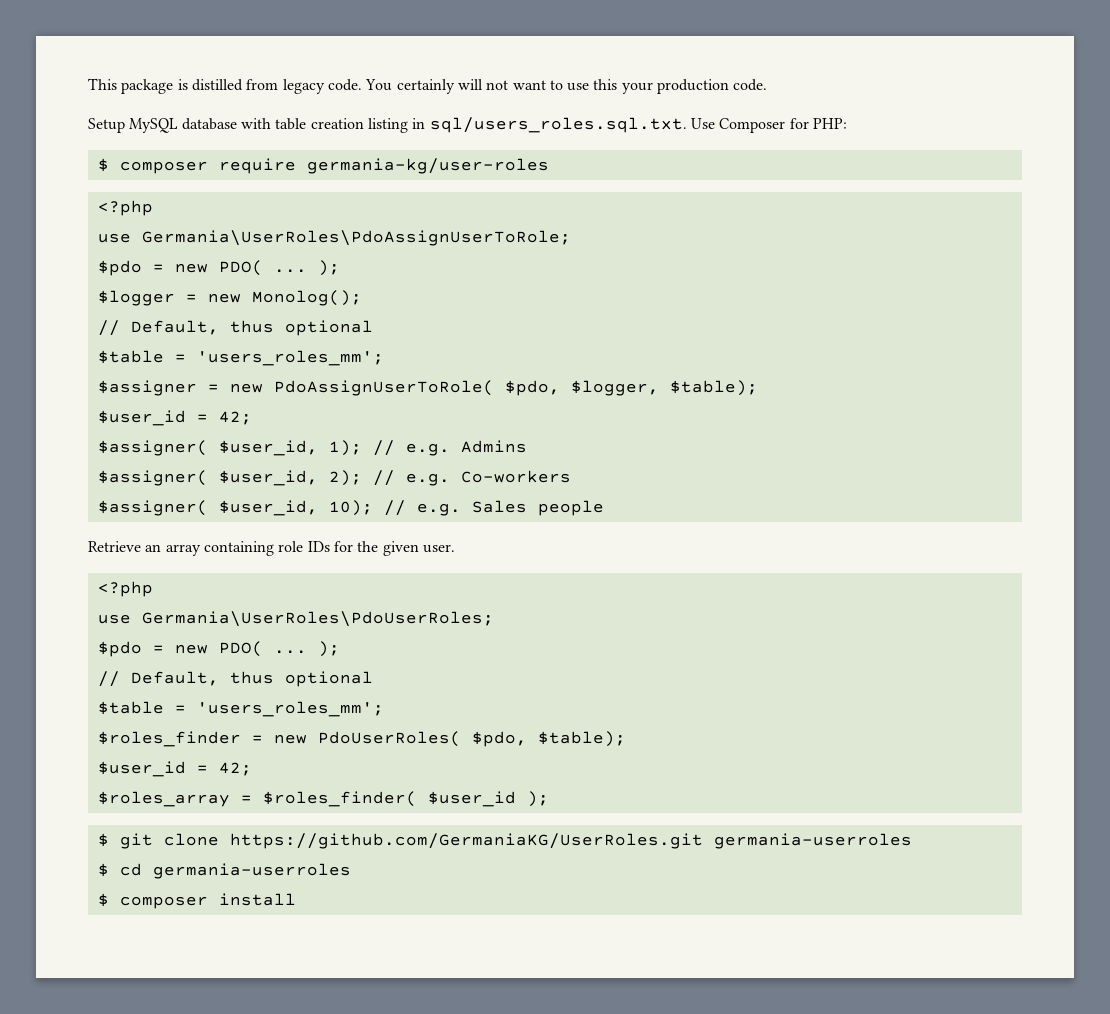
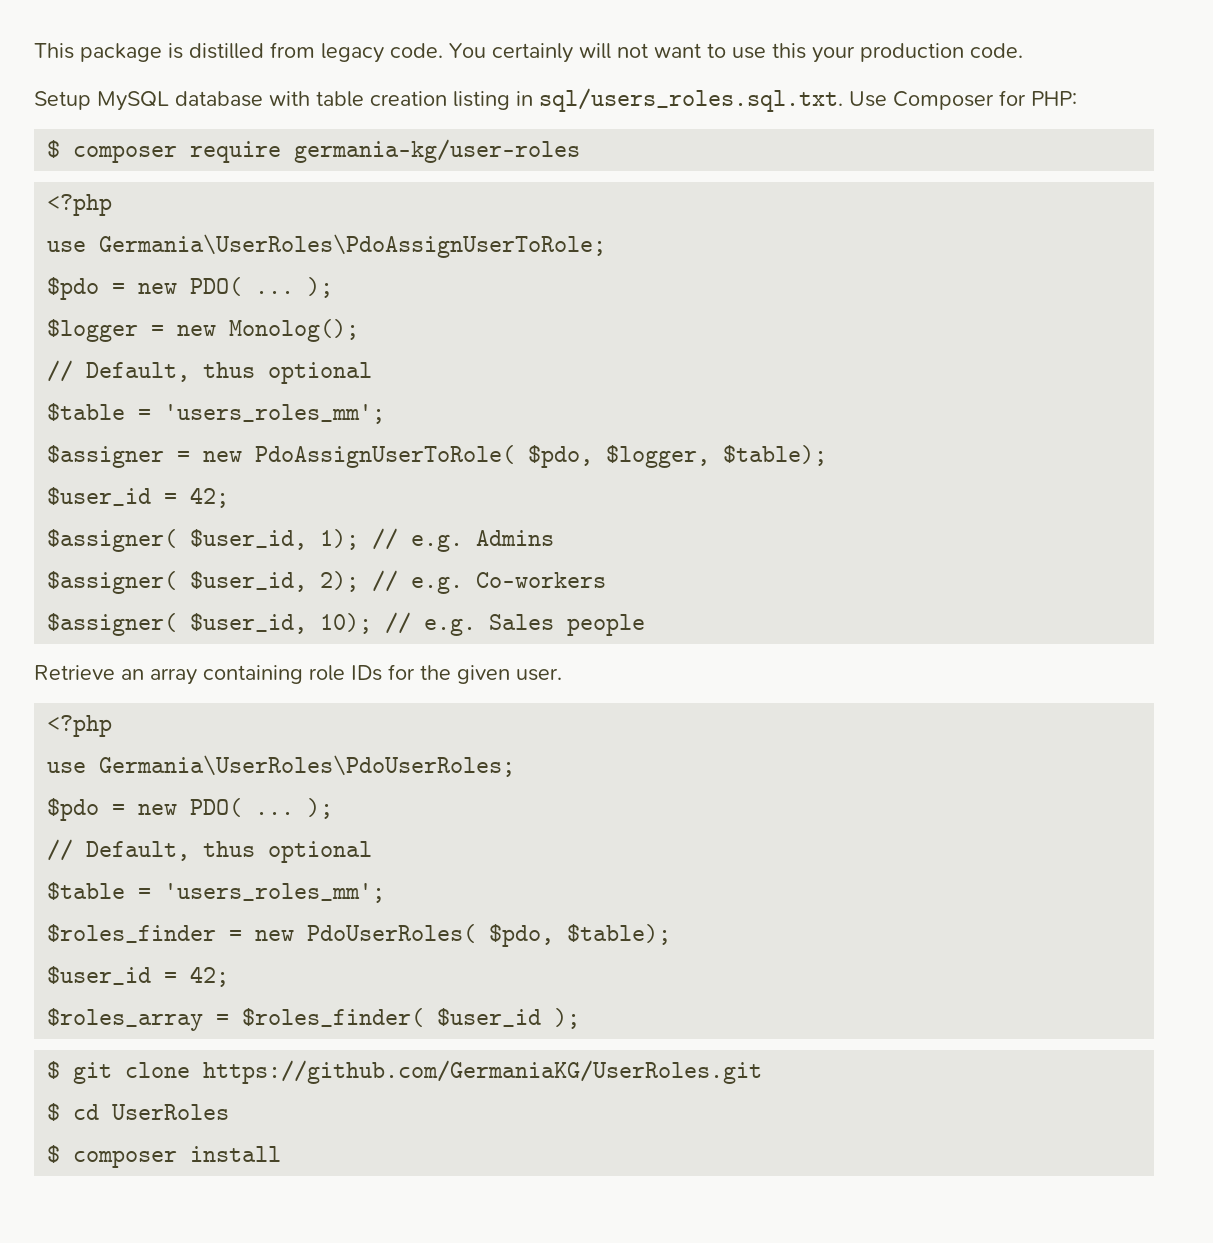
- $ git clone https://github.com/GermaniaKG/UserRoles.git germania-userroles
+ $ git clone https://github.com/GermaniaKG/UserRoles.git
- $ cd germania-userroles
+ $ cd UserRoles

